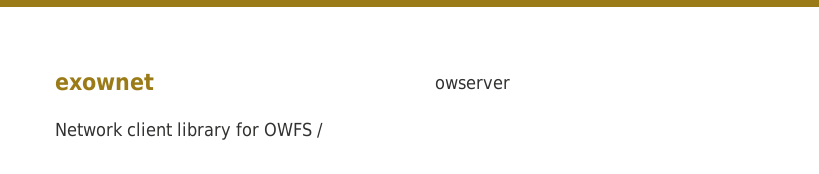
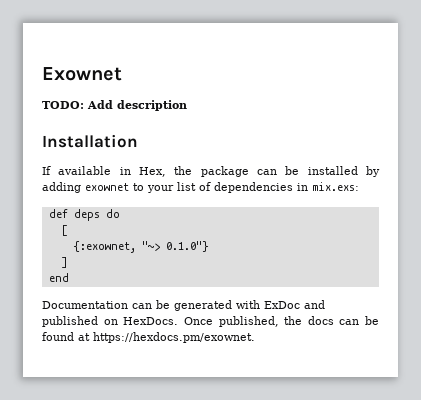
- exownet
- Network client library for OWFS / owserver
+ Exownet
+ TODO: Add description
+ Installation
+ If available in Hex, the package can be installed by adding exownet to your list of dependencies in mix.exs:
+ def deps do
+ [
+ {:exownet, "~> 0.1.0"}
+ ]
+ end
+ Documentation can be generated with ExDoc and published on HexDocs. Once published, the docs can be found at https://hexdocs.pm/exownet.

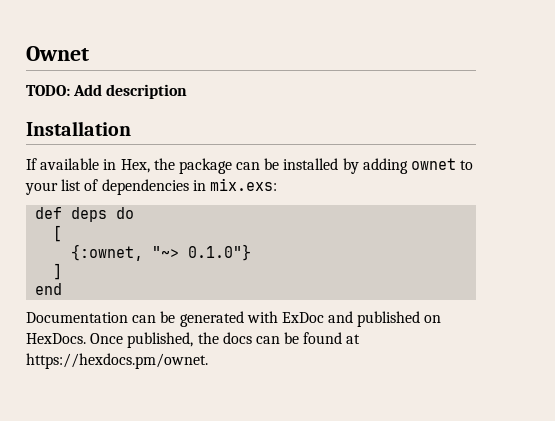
- Exownet
+ Ownet
- If available in Hex, the package can be installed by adding exownet to your list of dependencies in mix.exs:
+ If available in Hex, the package can be installed by adding ownet to your list of dependencies in mix.exs:
- {:exownet, "~> 0.1.0"}
+ {:ownet, "~> 0.1.0"}
- Once published, the docs can be found at https://hexdocs.pm/exownet.
+ Once published, the docs can be found at https://hexdocs.pm/ownet.

